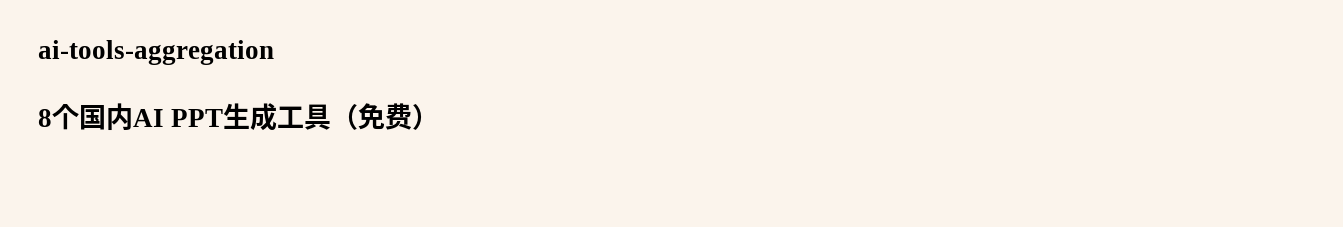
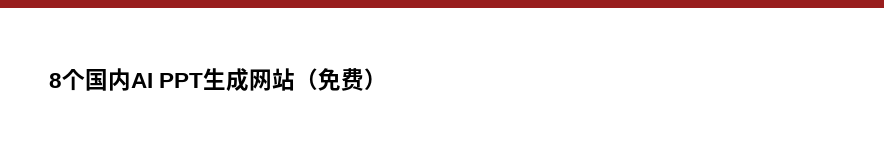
- ai-tools-aggregation
- 8个国内AI PPT生成工具（免费）
+ 8个国内AI PPT生成网站（免费）

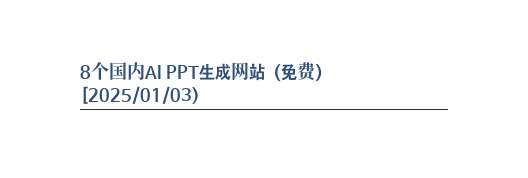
- 8个国内AI PPT生成网站（免费）
+ 8个国内AI PPT生成网站（免费）[2025/01/03)

